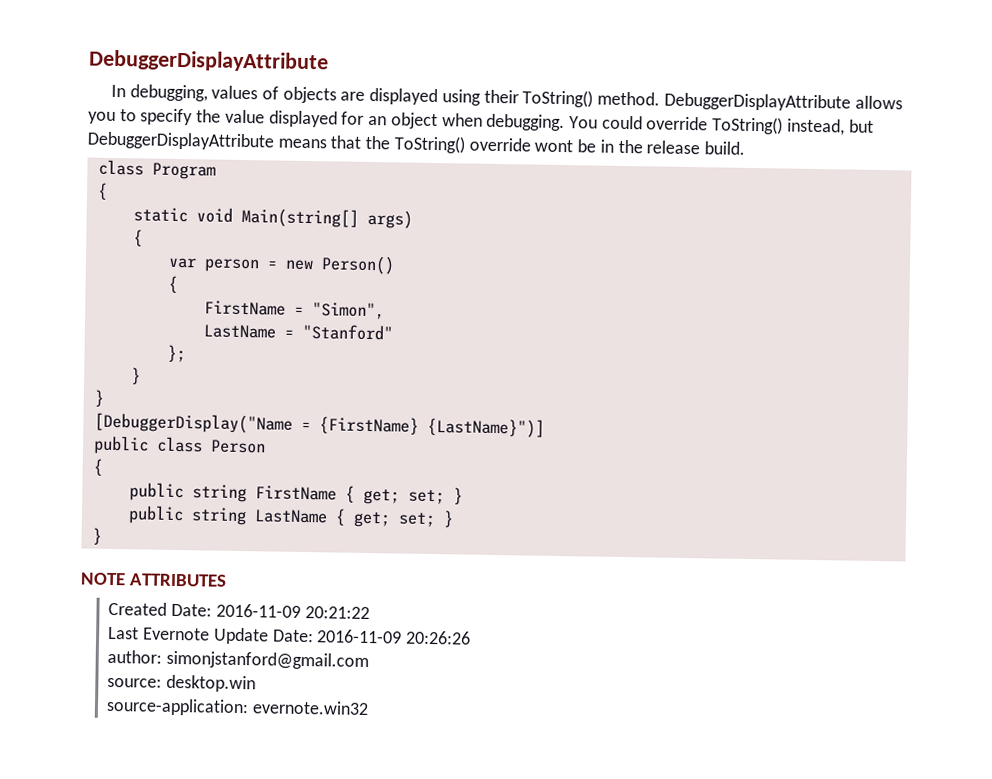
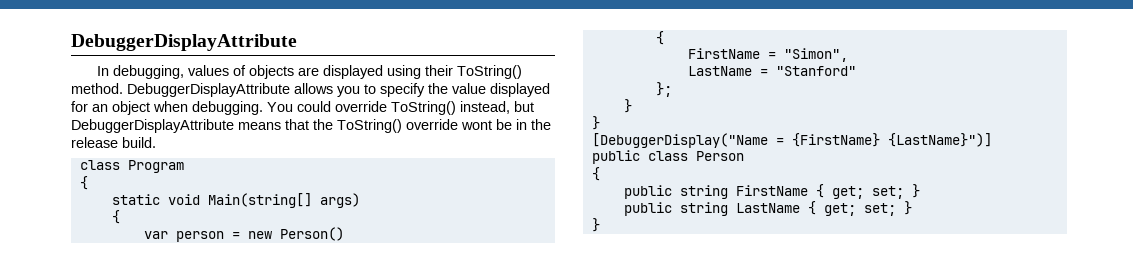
- NOTE ATTRIBUTES
- Created Date: 2016-11-09 20:21:22
- Last Evernote Update Date: 2016-11-09 20:26:26
- author: simonjstanford@gmail.com
- source: desktop.win
- source-application: evernote.win32

